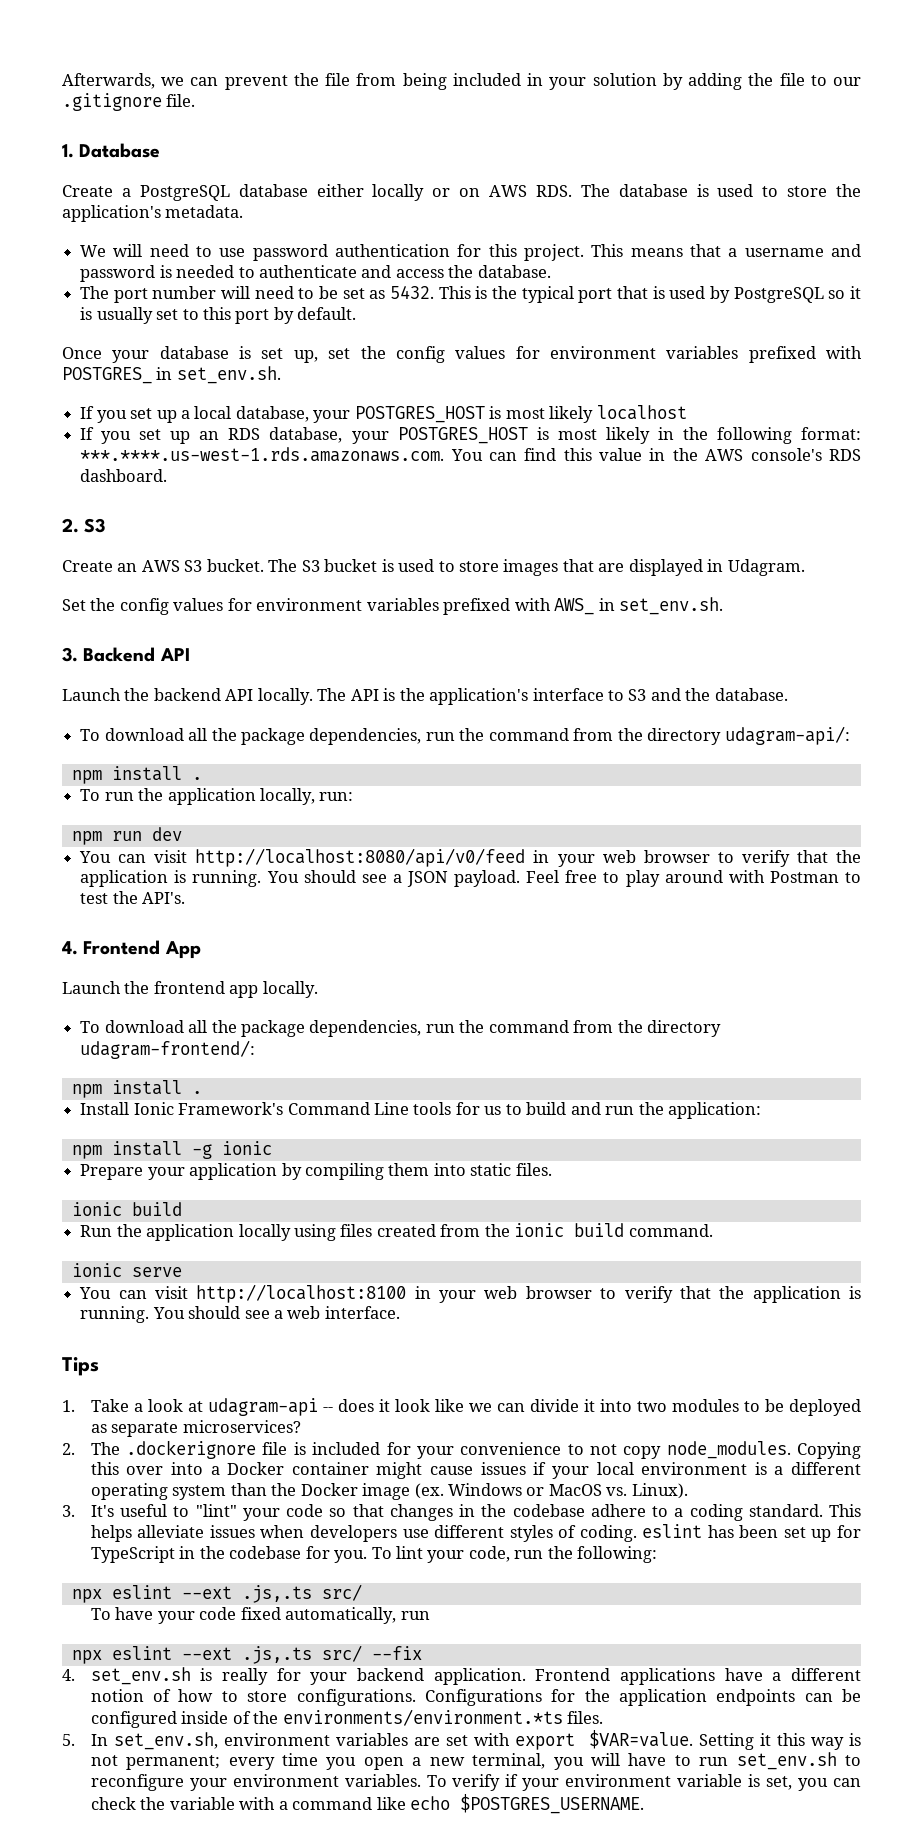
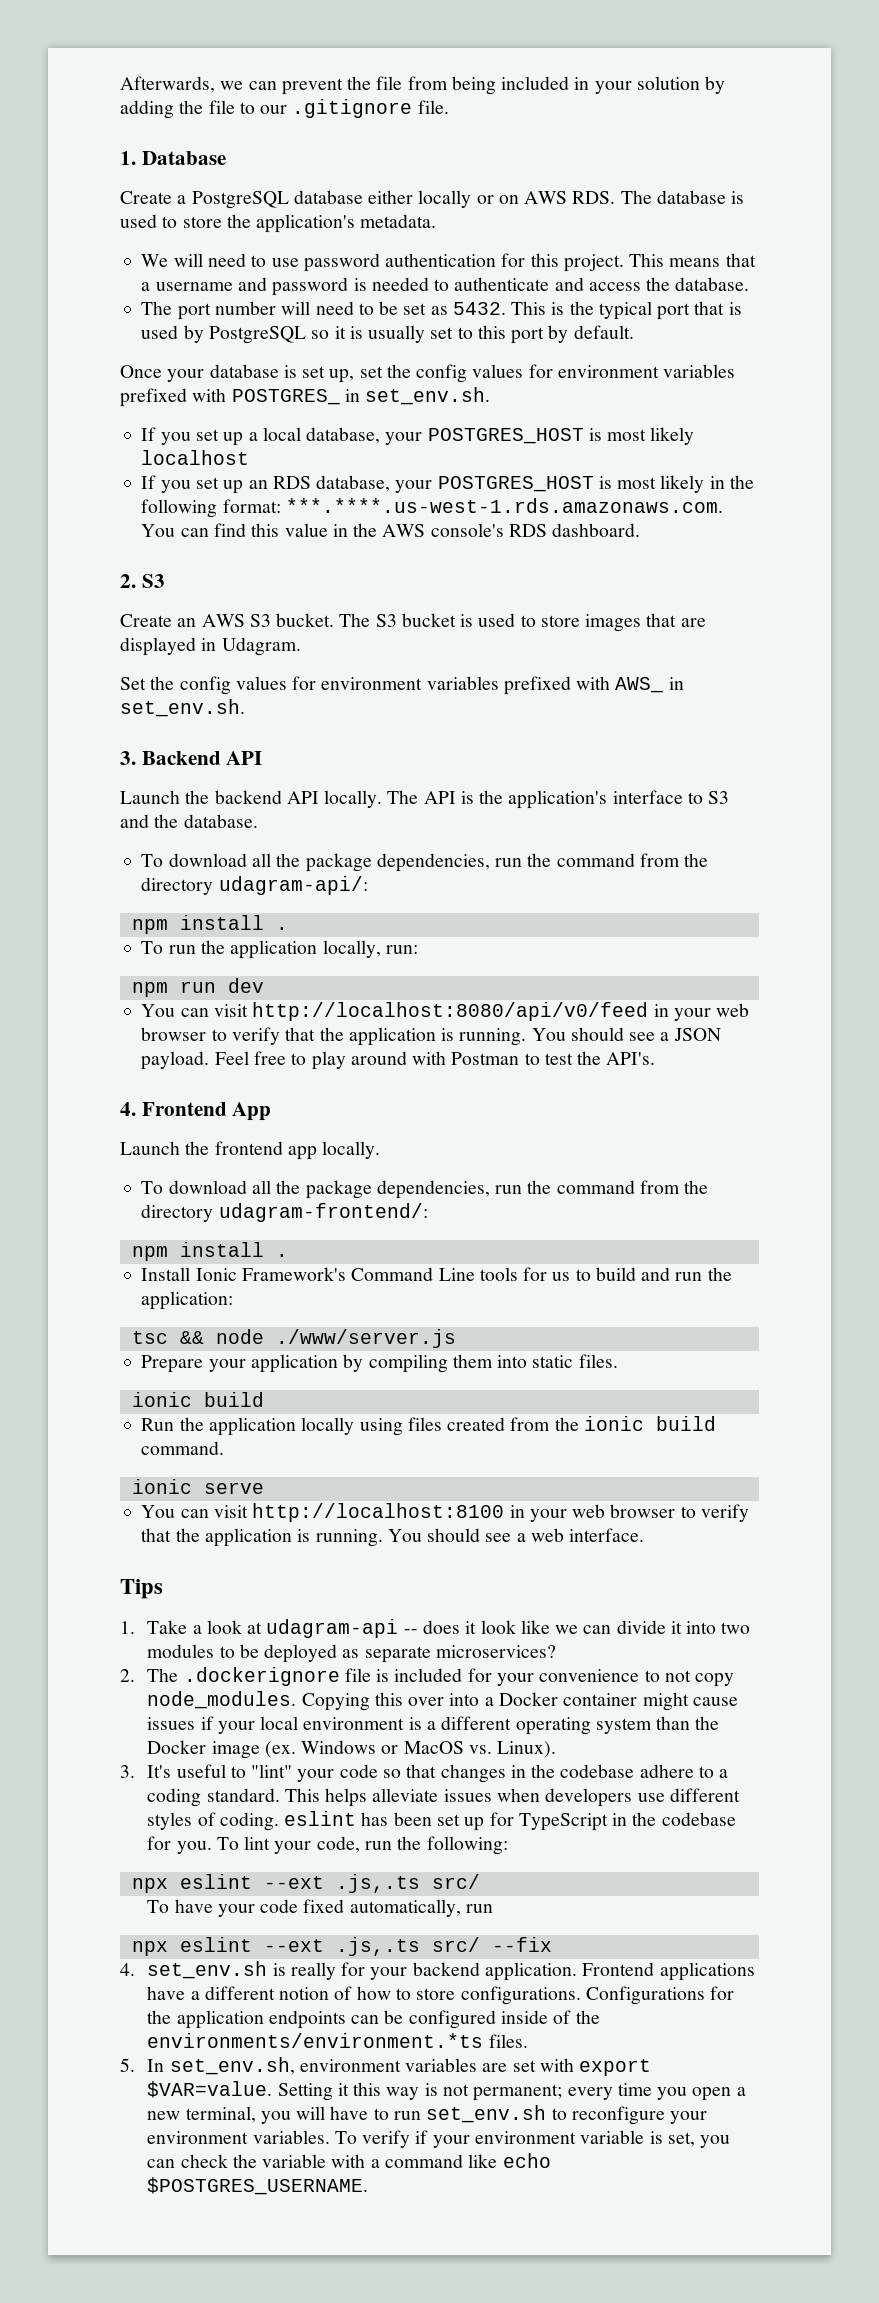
- npm install -g ionic
+ tsc && node ./www/server.js

